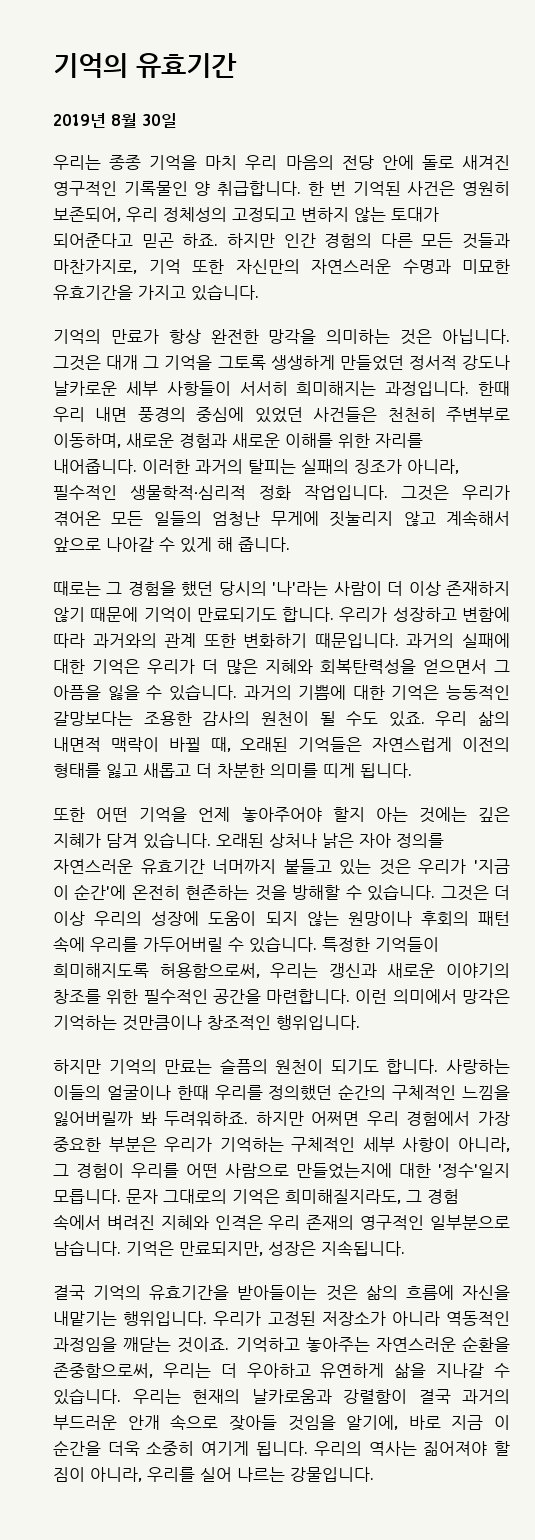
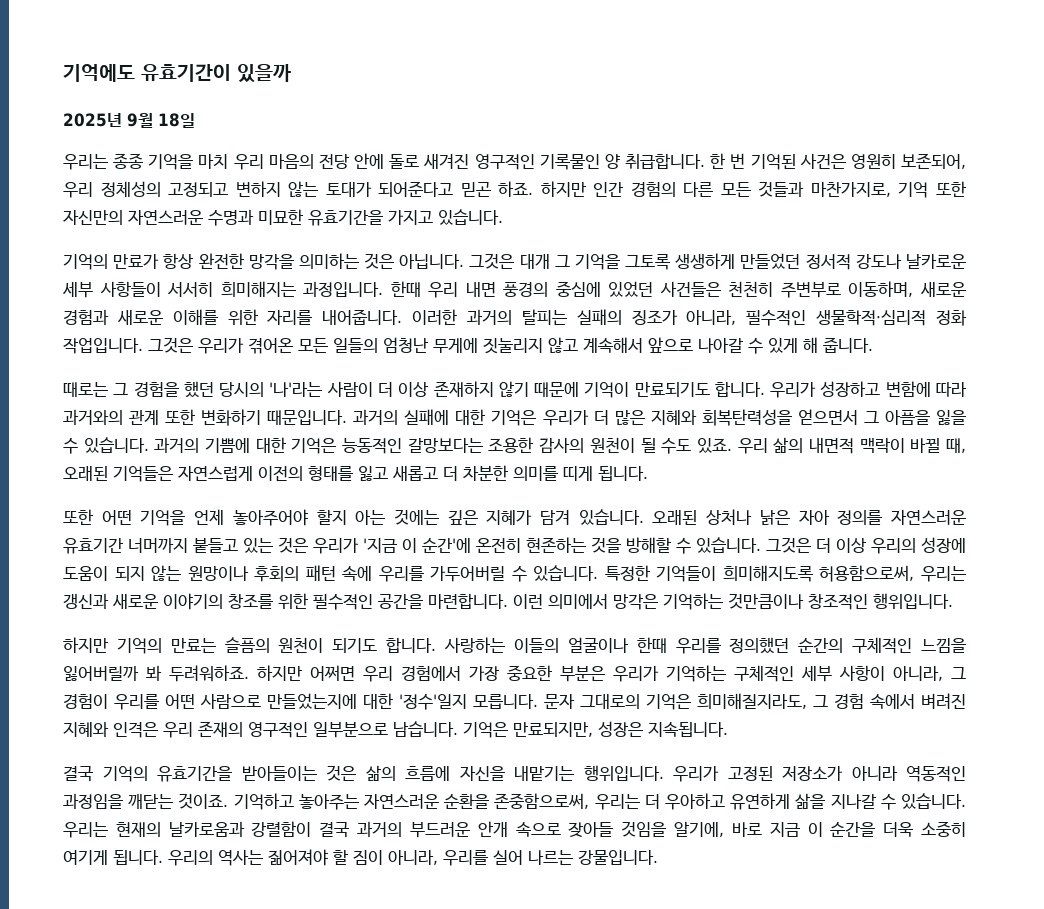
- 기억의 유효기간
- 2019년 8월 30일
+ 기억에도 유효기간이 있을까
+ 2025년 9월 18일

